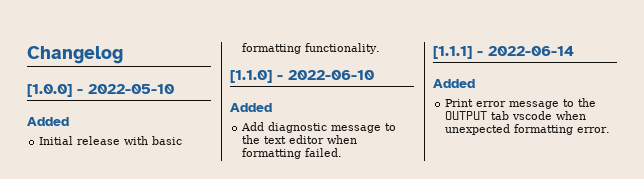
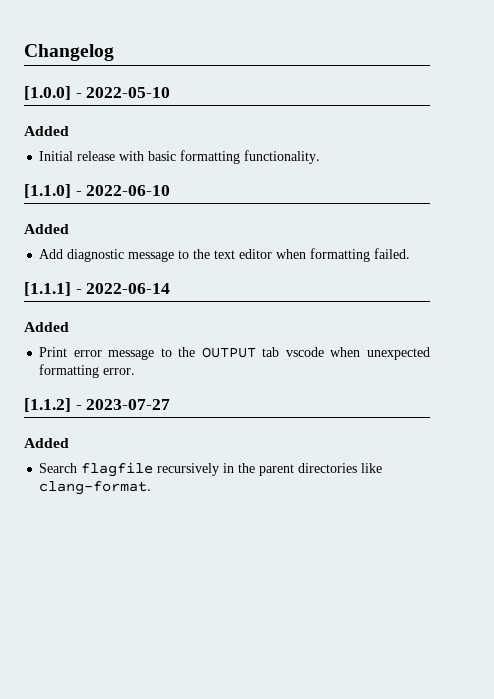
+ [1.1.2] - 2023-07-27
+ Added
+ Search flagfile recursively in the parent directories like clang-format.

